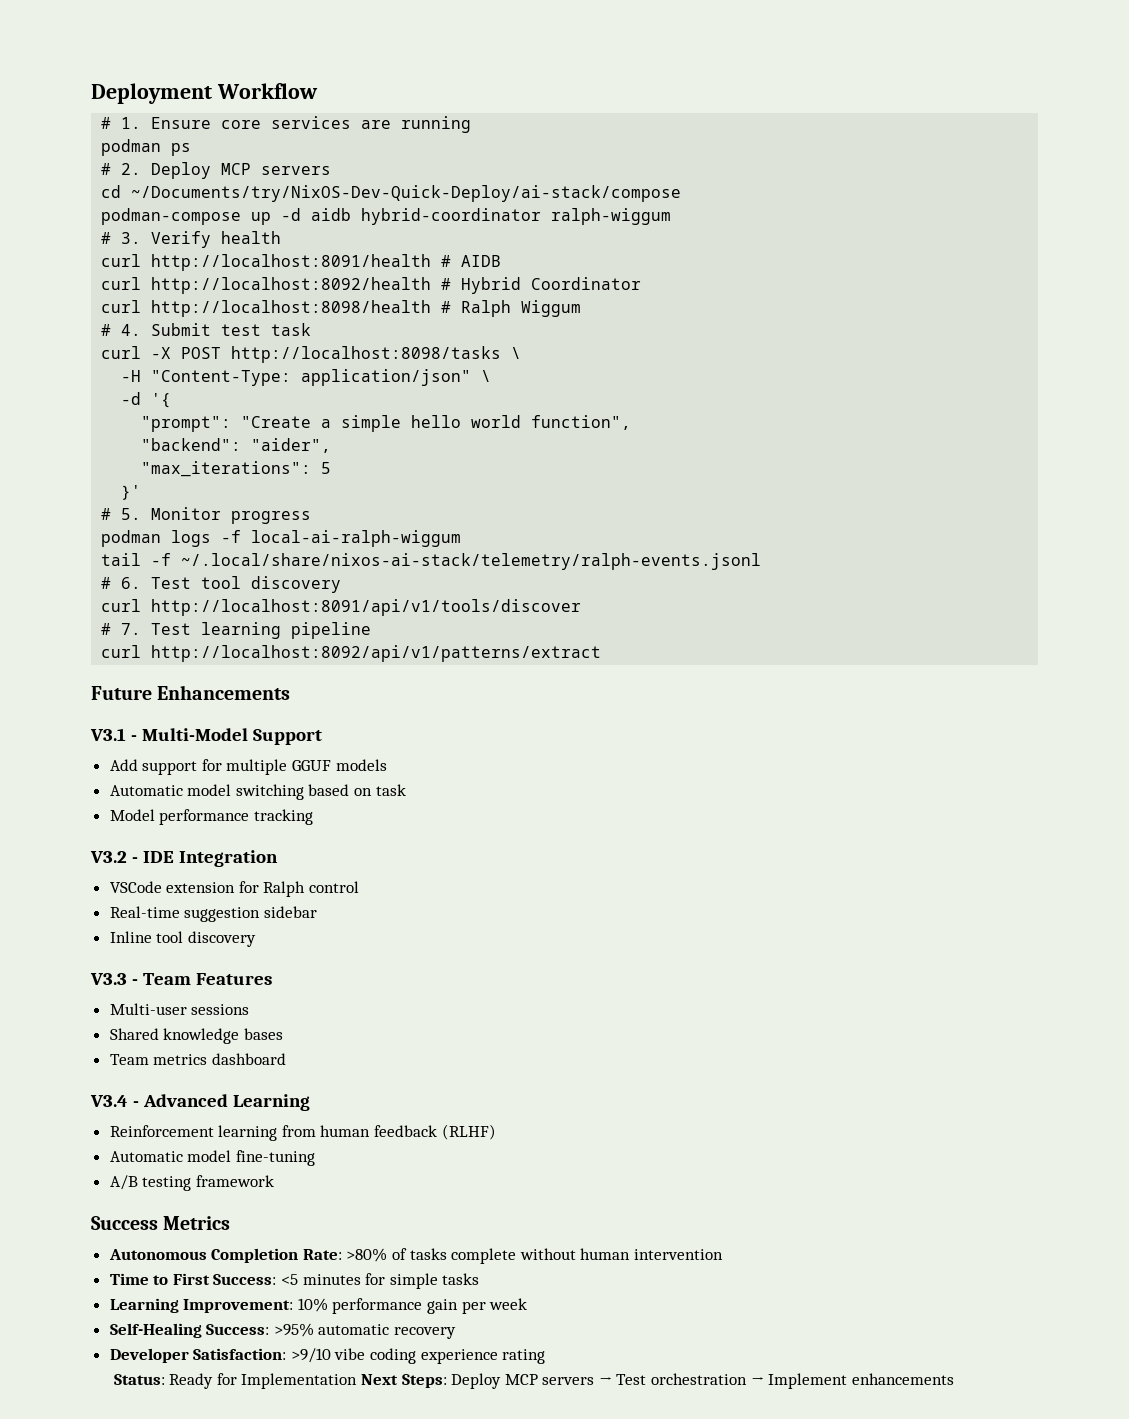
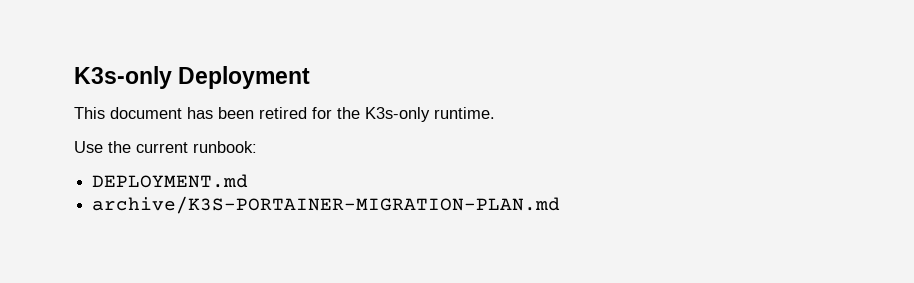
- Deployment Workflow
- # 1. Ensure core services are running
- podman ps
- # 2. Deploy MCP servers
- cd ~/Documents/try/NixOS-Dev-Quick-Deploy/ai-stack/compose
- podman-compose up -d aidb hybrid-coordinator ralph-wiggum
- # 3. Verify health
- curl http://localhost:8091/health # AIDB
- curl http://localhost:8092/health # Hybrid Coordinator
- curl http://localhost:8098/health # Ralph Wiggum
- # 4. Submit test task
- curl -X POST http://localhost:8098/tasks \
- -H "Content-Type: application/json" \
- -d '{
- "prompt": "Create a simple hello world function",
- "backend": "aider",
- "max_iterations": 5
- }'
- # 5. Monitor progress
- podman logs -f local-ai-ralph-wiggum
- tail -f ~/.local/share/nixos-ai-stack/telemetry/ralph-events.jsonl
- # 6. Test tool discovery
- curl http://localhost:8091/api/v1/tools/discover
- # 7. Test learning pipeline
- curl http://localhost:8092/api/v1/patterns/extract
- Future Enhancements
- V3.1 - Multi-Model Support
- Add support for multiple GGUF models
- Automatic model switching based on task
- Model performance tracking
- V3.2 - IDE Integration
- VSCode extension for Ralph control
- Real-time suggestion sidebar
- Inline tool discovery
- V3.3 - Team Features
- Multi-user sessions
- Shared knowledge bases
- Team metrics dashboard
- V3.4 - Advanced Learning
- Reinforcement learning from human feedback (RLHF)
- Automatic model fine-tuning
- A/B testing framework
- Success Metrics
- Autonomous Completion Rate: >80% of tasks complete without human intervention
- Time to First Success: <5 minutes for simple tasks
- Learning Improvement: 10% performance gain per week
- Self-Healing Success: >95% automatic recovery
- Developer Satisfaction: >9/10 vibe coding experience rating
- Status: Ready for Implementation Next Steps: Deploy MCP servers → Test orchestration → Implement enhancements
+ K3s-only Deployment
+ This document has been retired for the K3s-only runtime.
+ Use the current runbook:
+ DEPLOYMENT.md
+ archive/K3S-PORTAINER-MIGRATION-PLAN.md

